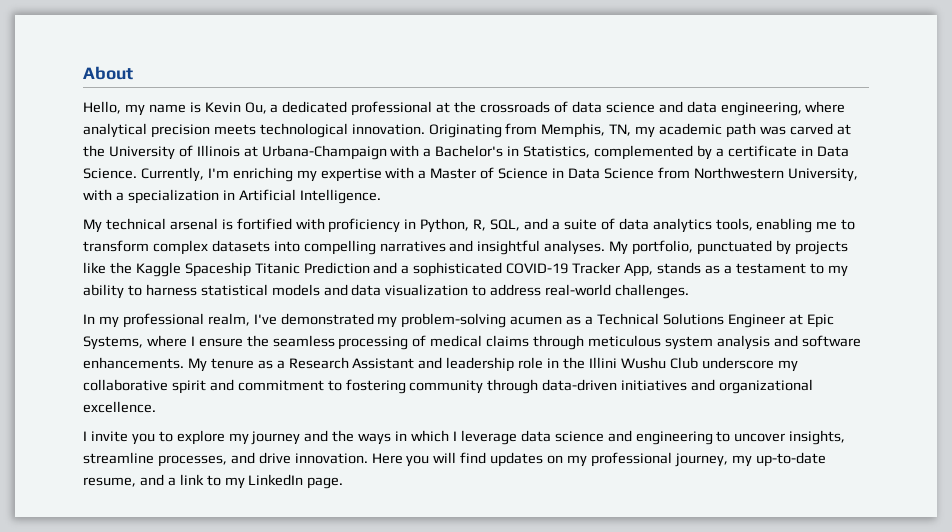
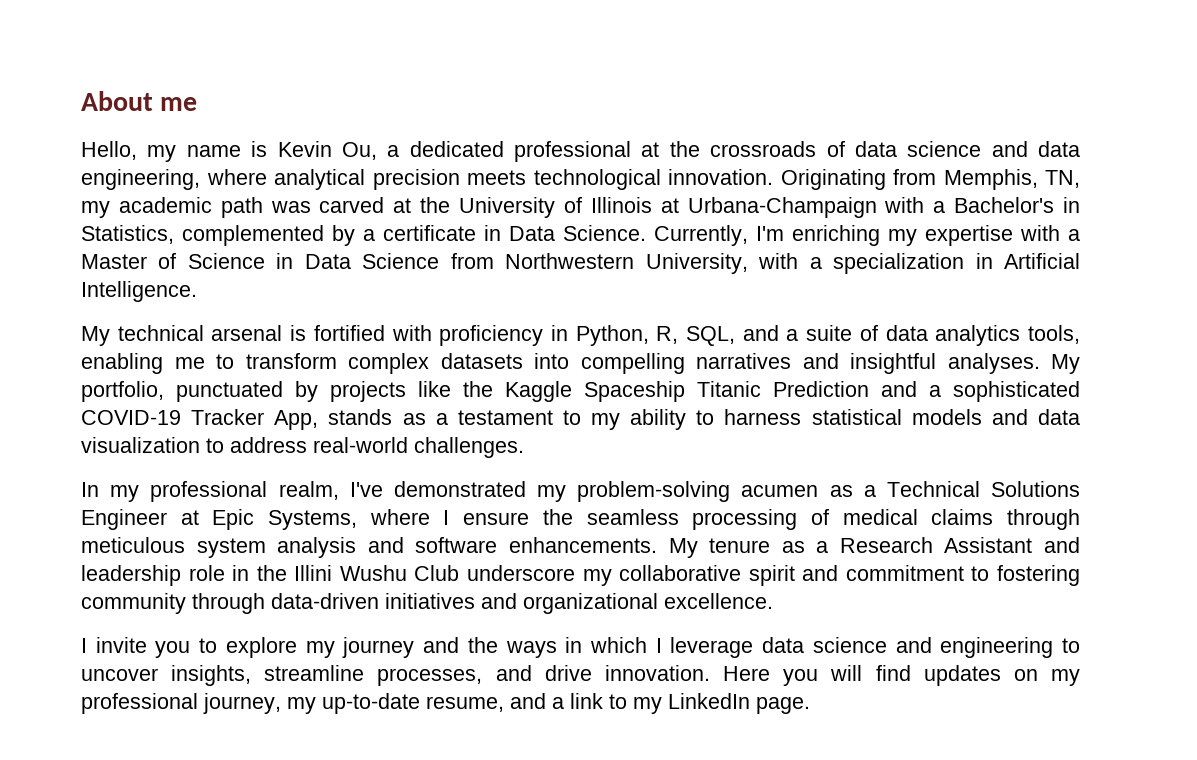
- About
+ About me

